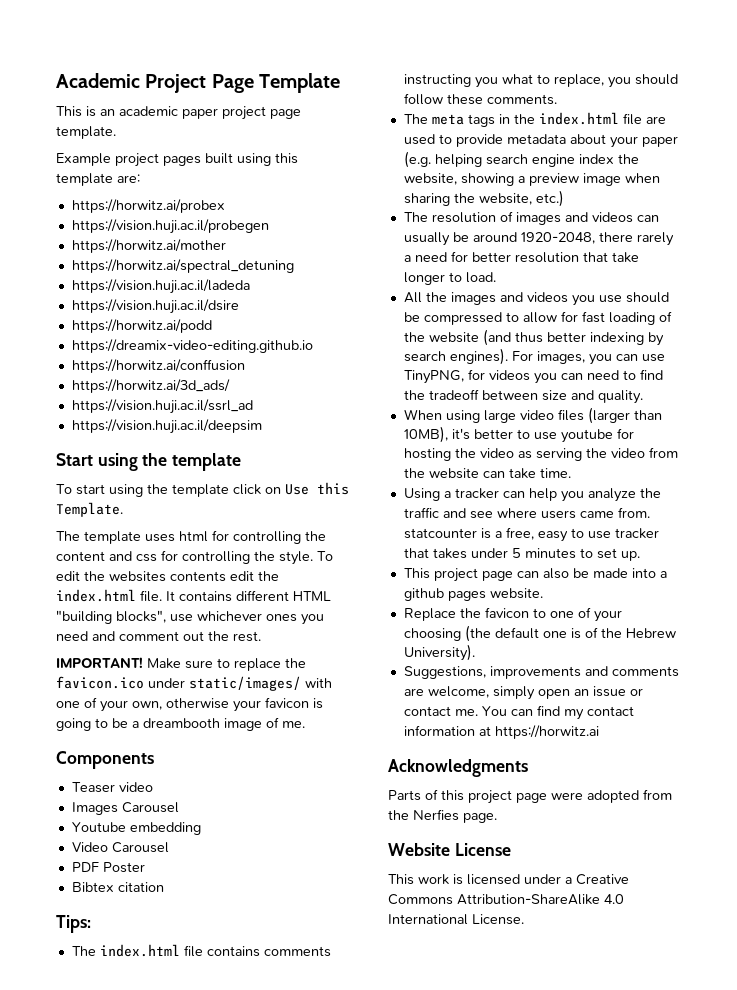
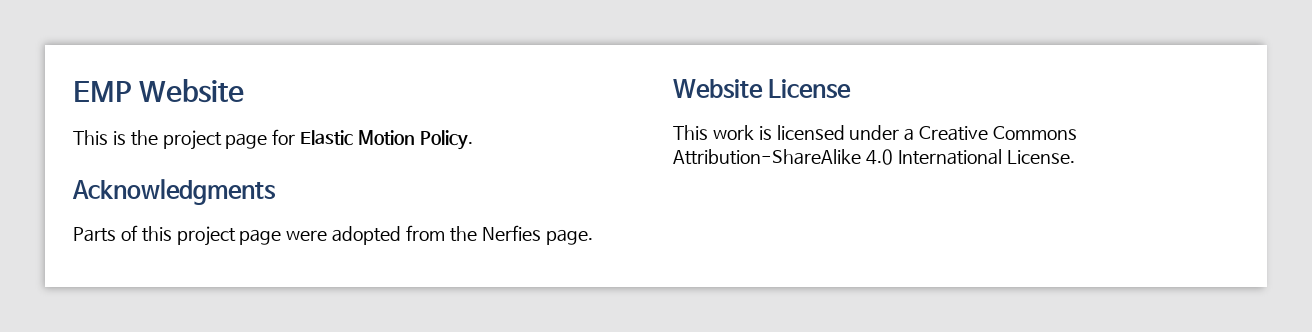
- Academic Project Page Template
- This is an academic paper project page template.
- Example project pages built using this template are:
- https://horwitz.ai/probex
- https://vision.huji.ac.il/probegen
- https://horwitz.ai/mother
- https://horwitz.ai/spectral_detuning
- https://vision.huji.ac.il/ladeda
- https://vision.huji.ac.il/dsire
- https://horwitz.ai/podd
- https://dreamix-video-editing.github.io
- https://horwitz.ai/conffusion
- https://horwitz.ai/3d_ads/
- https://vision.huji.ac.il/ssrl_ad
- https://vision.huji.ac.il/deepsim
- Start using the template
- To start using the template click on Use this Template.
- The template uses html for controlling the content and css for controlling the style. To edit the websites contents edit the index.html file. It contains different HTML "building blocks", use whichever ones you need and comment out the rest.
- IMPORTANT! Make sure to replace the favicon.ico under static/images/ with one of your own, otherwise your favicon is going to be a dreambooth image of me.
- Components
- Teaser video
- Images Carousel
- Youtube embedding
- Video Carousel
- PDF Poster
- Bibtex citation
- Tips:
- The index.html file contains comments instructing you what to replace, you should follow these comments.
- The meta tags in the index.html file are used to provide metadata about your paper (e.g. helping search engine index the website, showing a preview image when sharing the website, etc.)
- The resolution of images and videos can usually be around 1920-2048, there rarely a need for better resolution that take longer to load.
- All the images and videos you use should be compressed to allow for fast loading of the website (and thus better indexing by search engines). For images, you can use TinyPNG, for videos you can need to find the tradeoff between size and quality.
- When using large video files (larger than 10MB), it's better to use youtube for hosting the video as serving the video from the website can take time.
- Using a tracker can help you analyze the traffic and see where users came from. statcounter is a free, easy to use tracker that takes under 5 minutes to set up.
- This project page can also be made into a github pages website.
- Replace the favicon to one of your choosing (the default one is of the Hebrew University).
- Suggestions, improvements and comments are welcome, simply open an issue or contact me. You can find my contact information at https://horwitz.ai
+ EMP Website
+ This is the project page for Elastic Motion Policy.

